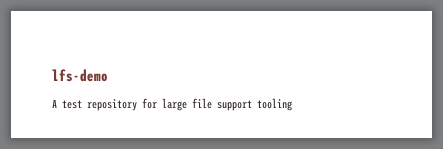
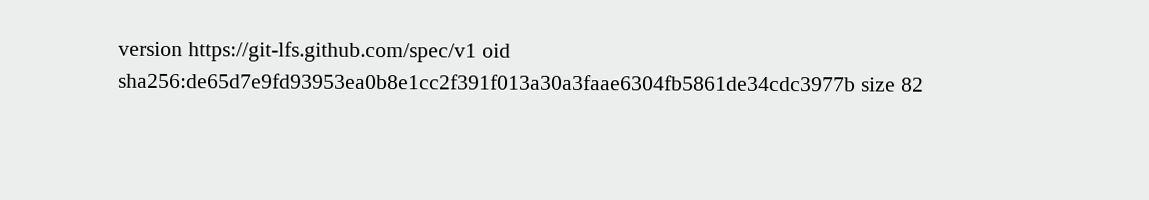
- lfs-demo
- A test repository for large file support tooling
+ version https://git-lfs.github.com/spec/v1 oid sha256:de65d7e9fd93953ea0b8e1cc2f391f013a30a3faae6304fb5861de34cdc3977b size 82

